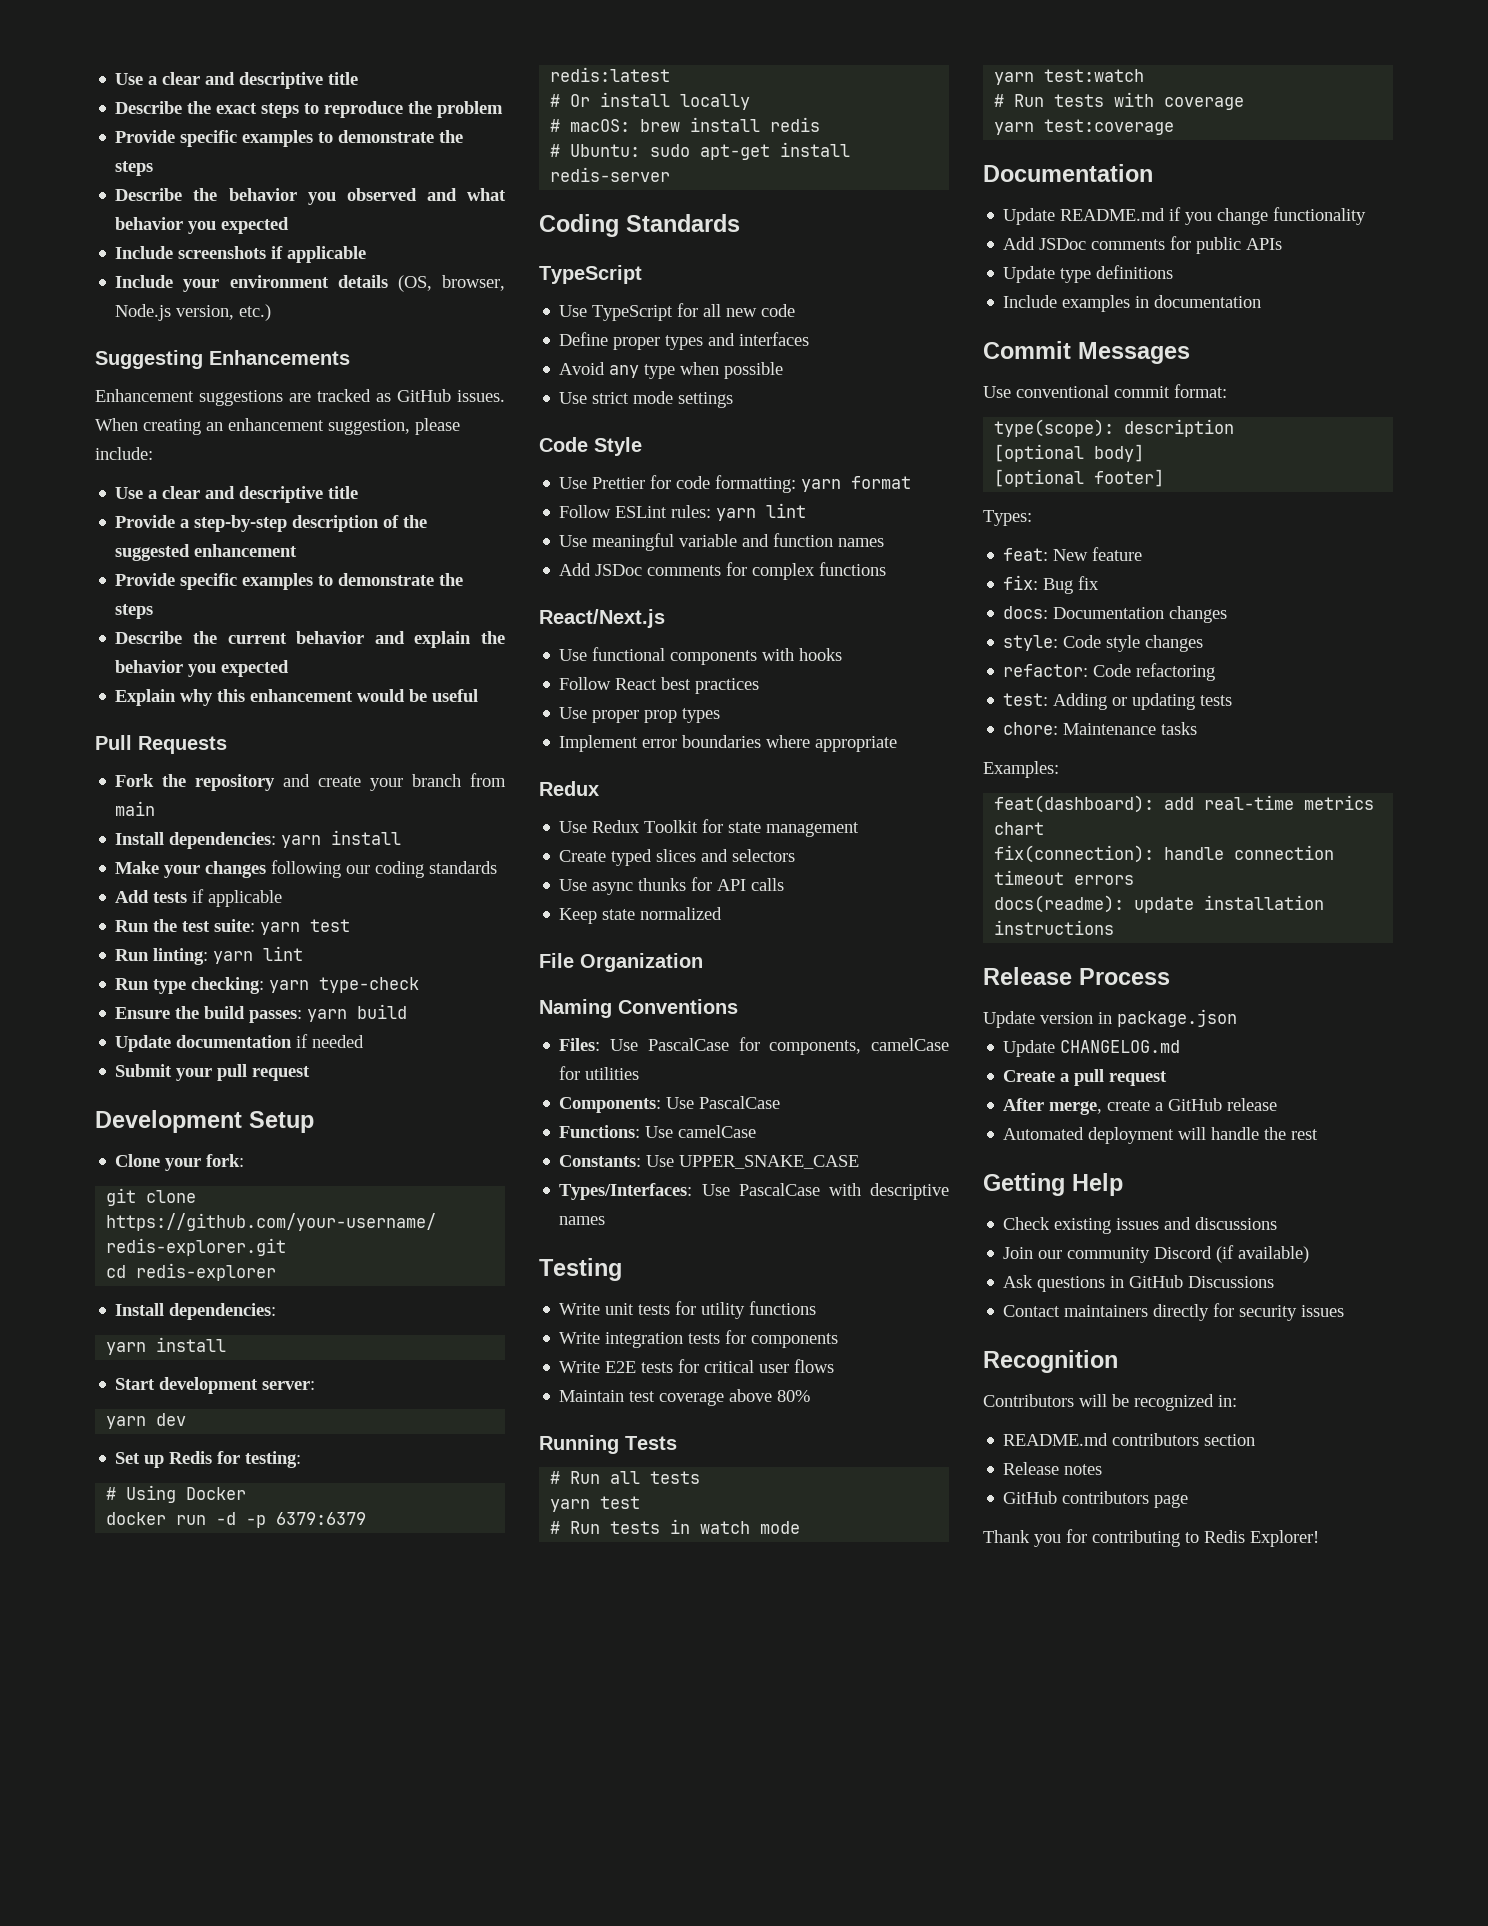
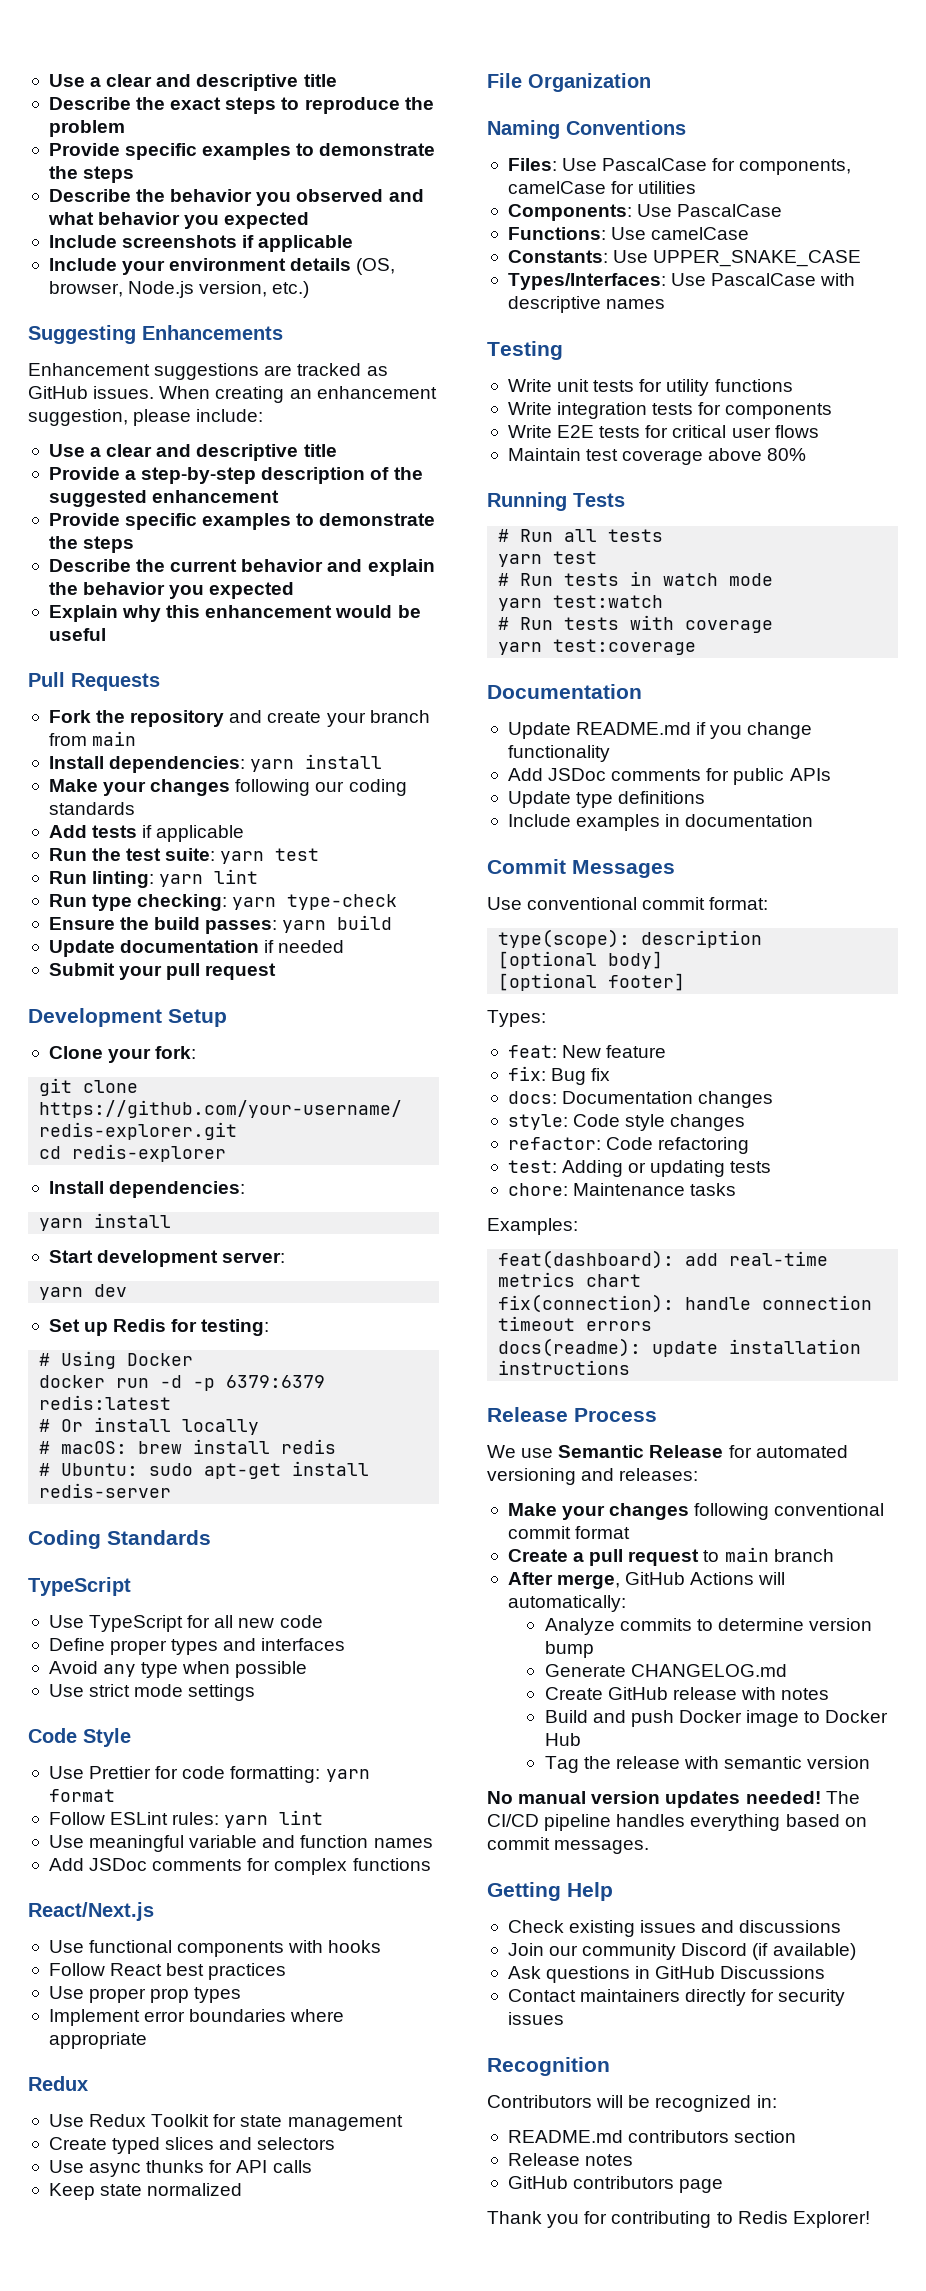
- Update version in package.json
- Update CHANGELOG.md
+ We use Semantic Release for automated versioning and releases:
+ Make your changes following conventional commit format
- Create a pull request
+ Create a pull request to main branch
- After merge, create a GitHub release
- Automated deployment will handle the rest
+ After merge, GitHub Actions will automatically:
+ Analyze commits to determine version bump
+ Generate CHANGELOG.md
+ Create GitHub release with notes
+ Build and push Docker image to Docker Hub
+ Tag the release with semantic version
+ No manual version updates needed! The CI/CD pipeline handles everything based on commit messages.

